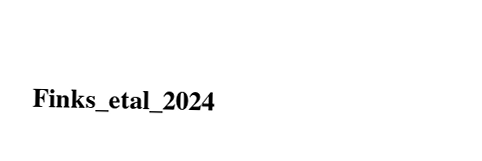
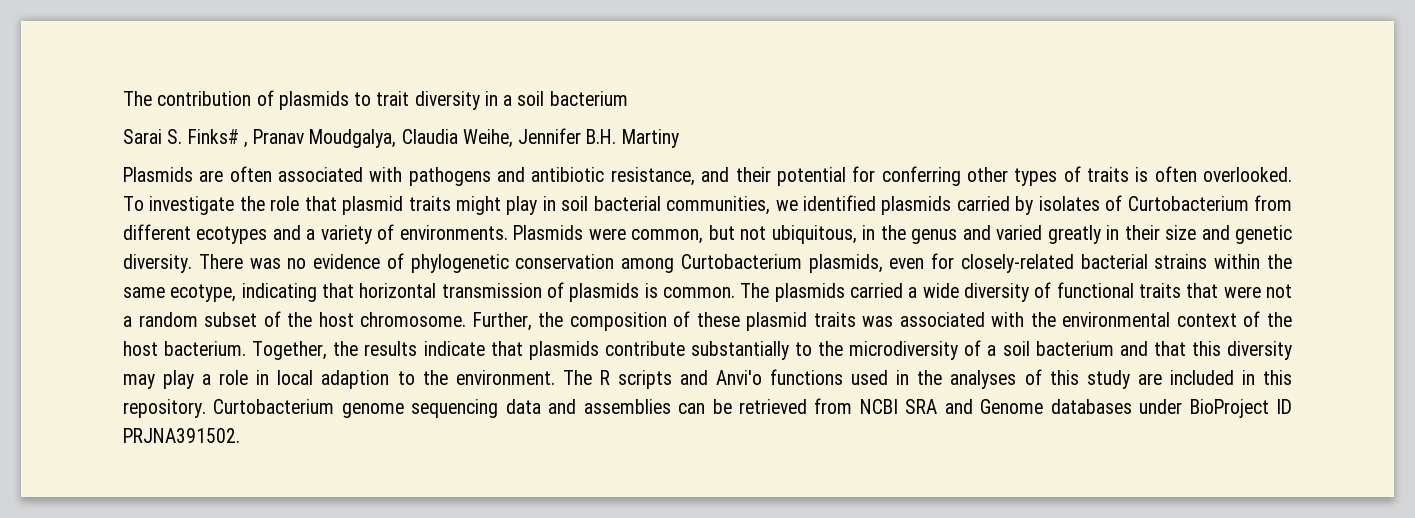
- Finks_etal_2024
+ The contribution of plasmids to trait diversity in a soil bacterium
+ Sarai S. Finks# , Pranav Moudgalya, Claudia Weihe, Jennifer B.H. Martiny
+ Plasmids are often associated with pathogens and antibiotic resistance, and their potential for conferring other types of traits is often overlooked. To investigate the role that plasmid traits might play in soil bacterial communities, we identified plasmids carried by isolates of Curtobacterium from different ecotypes and a variety of environments. Plasmids were common, but not ubiquitous, in the genus and varied greatly in their size and genetic diversity. There was no evidence of phylogenetic conservation among Curtobacterium plasmids, even for closely-related bacterial strains within the same ecotype, indicating that horizontal transmission of plasmids is common. The plasmids carried a wide diversity of functional traits that were not a random subset of the host chromosome. Further, the composition of these plasmid traits was associated with the environmental context of the host bacterium. Together, the results indicate that plasmids contribute substantially to the microdiversity of a soil bacterium and that this diversity may play a role in local adaption to the environment. The R scripts and Anvi'o functions used in the analyses of this study are included in this repository. Curtobacterium genome sequencing data and assemblies can be retrieved from NCBI SRA and Genome databases under BioProject ID PRJNA391502.

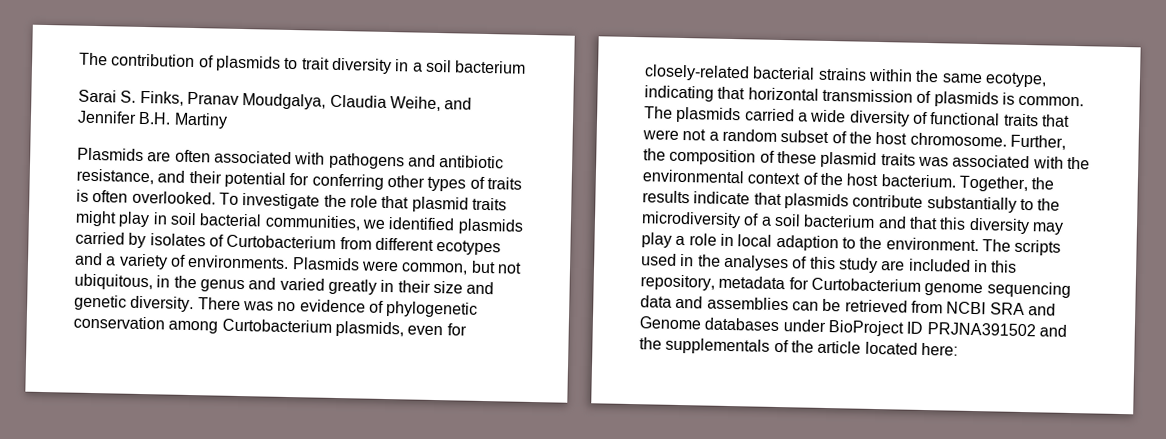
- Sarai S. Finks# , Pranav Moudgalya, Claudia Weihe, Jennifer B.H. Martiny
+ Sarai S. Finks, Pranav Moudgalya, Claudia Weihe, and Jennifer B.H. Martiny
- The R scripts and Anvi'o functions used in the analyses of this study are included in this repository. Curtobacterium genome sequencing data and assemblies can be retrieved from NCBI SRA and Genome databases under BioProject ID PRJNA391502.
+ The scripts used in the analyses of this study are included in this repository, metadata for Curtobacterium genome sequencing data and assemblies can be retrieved from NCBI SRA and Genome databases under BioProject ID PRJNA391502 and the supplementals of the article located here:

